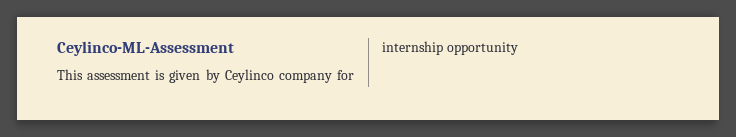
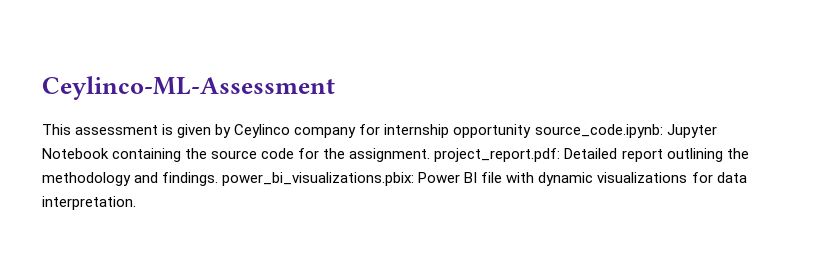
- This assessment is given by Ceylinco company for internship opportunity
+ This assessment is given by Ceylinco company for internship opportunity source_code.ipynb: Jupyter Notebook containing the source code for the assignment. project_report.pdf: Detailed report outlining the methodology and findings. power_bi_visualizations.pbix: Power BI file with dynamic visualizations for data interpretation.

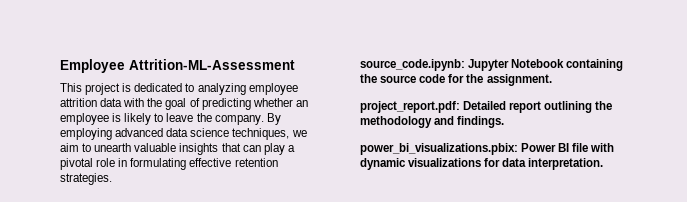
- Ceylinco-ML-Assessment
+ Employee Attrition-ML-Assessment
- This assessment is given by Ceylinco company for internship opportunity source_code.ipynb: Jupyter Notebook containing the source code for the assignment. project_report.pdf: Detailed report outlining the methodology and findings. power_bi_visualizations.pbix: Power BI file with dynamic visualizations for data interpretation.
+ This project is dedicated to analyzing employee attrition data with the goal of predicting whether an employee is likely to leave the company. By employing advanced data science techniques, we aim to unearth valuable insights that can play a pivotal role in formulating effective retention strategies.
+ source_code.ipynb: Jupyter Notebook containing the source code for the assignment.
+ project_report.pdf: Detailed report outlining the methodology and findings.
+ power_bi_visualizations.pbix: Power BI file with dynamic visualizations for data interpretation.

